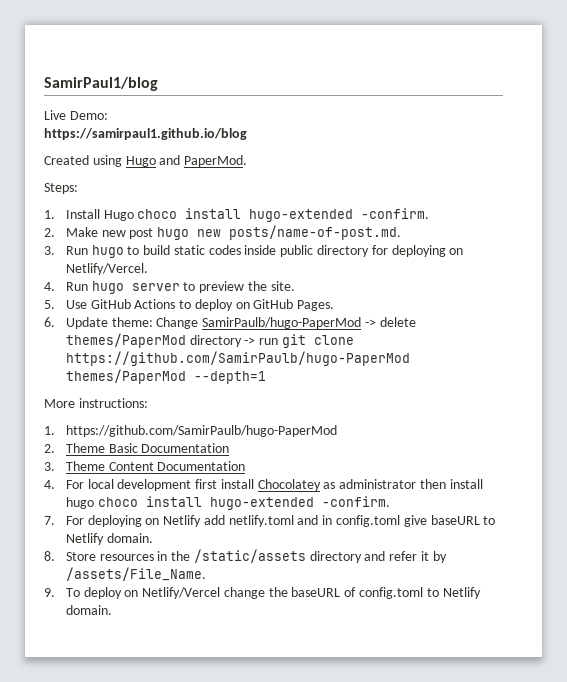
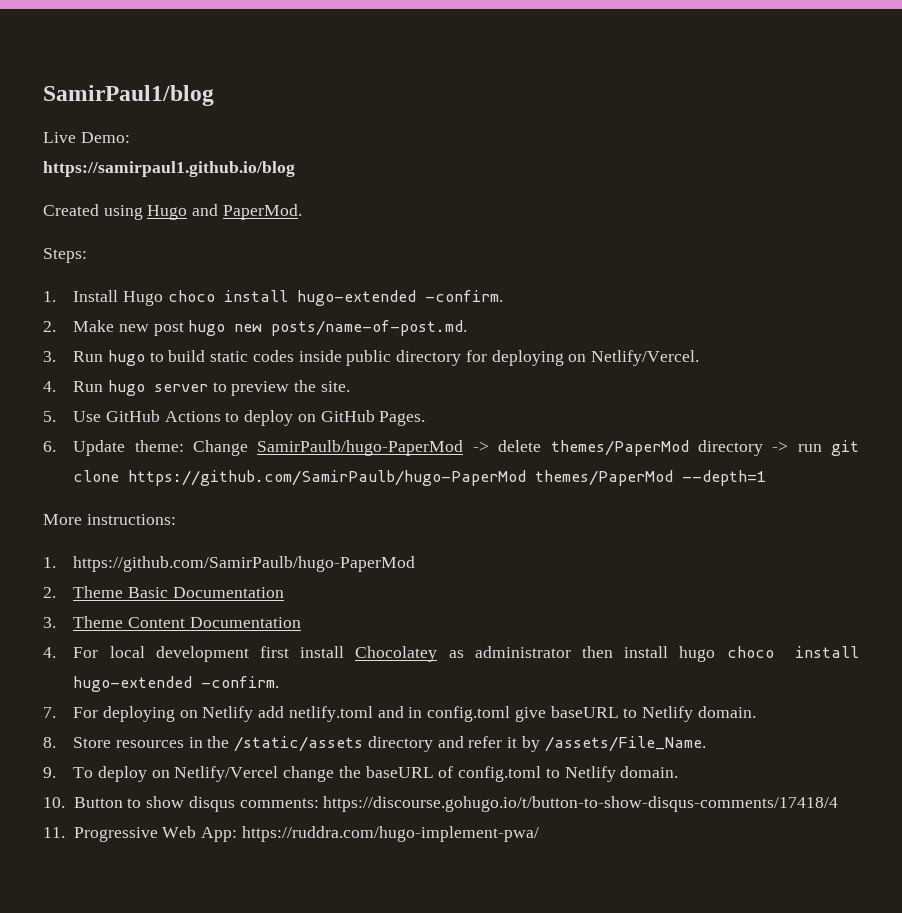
+ 10. Button to show disqus comments: https://discourse.gohugo.io/t/button-to-show-disqus-comments/17418/4
+ 11. Progressive Web App: https://ruddra.com/hugo-implement-pwa/

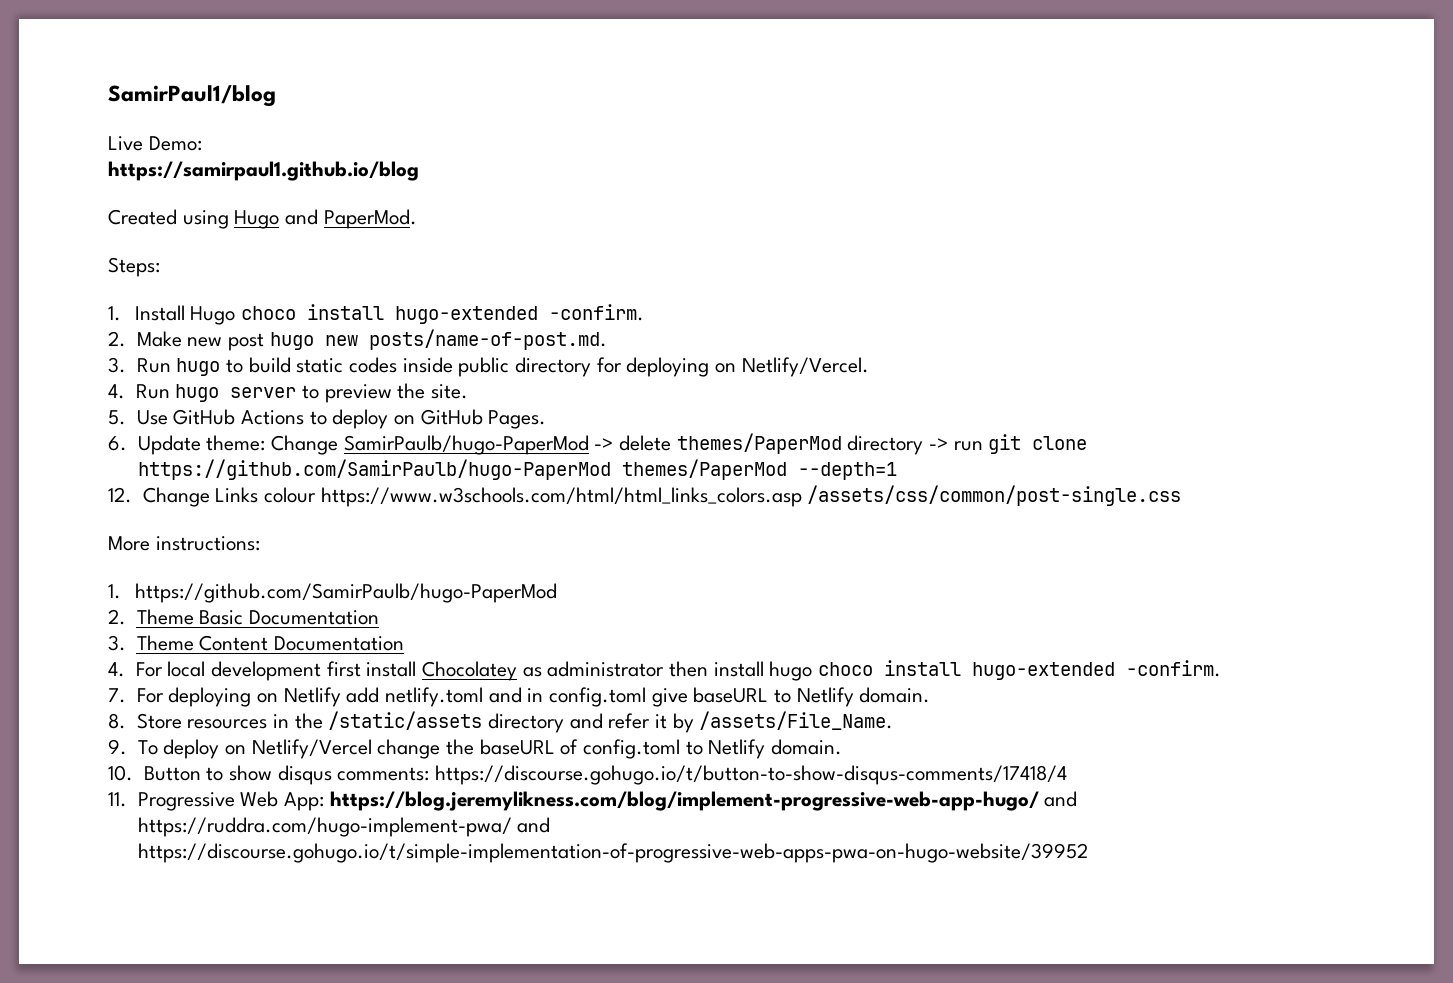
+ 12. Change Links colour https://www.w3schools.com/html/html_links_colors.asp /assets/css/common/post-single.css
- 11. Progressive Web App: https://ruddra.com/hugo-implement-pwa/
+ 11. Progressive Web App: https://blog.jeremylikness.com/blog/implement-progressive-web-app-hugo/ and https://ruddra.com/hugo-implement-pwa/ and https://discourse.gohugo.io/t/simple-implementation-of-progressive-web-apps-pwa-on-hugo-website/39952

